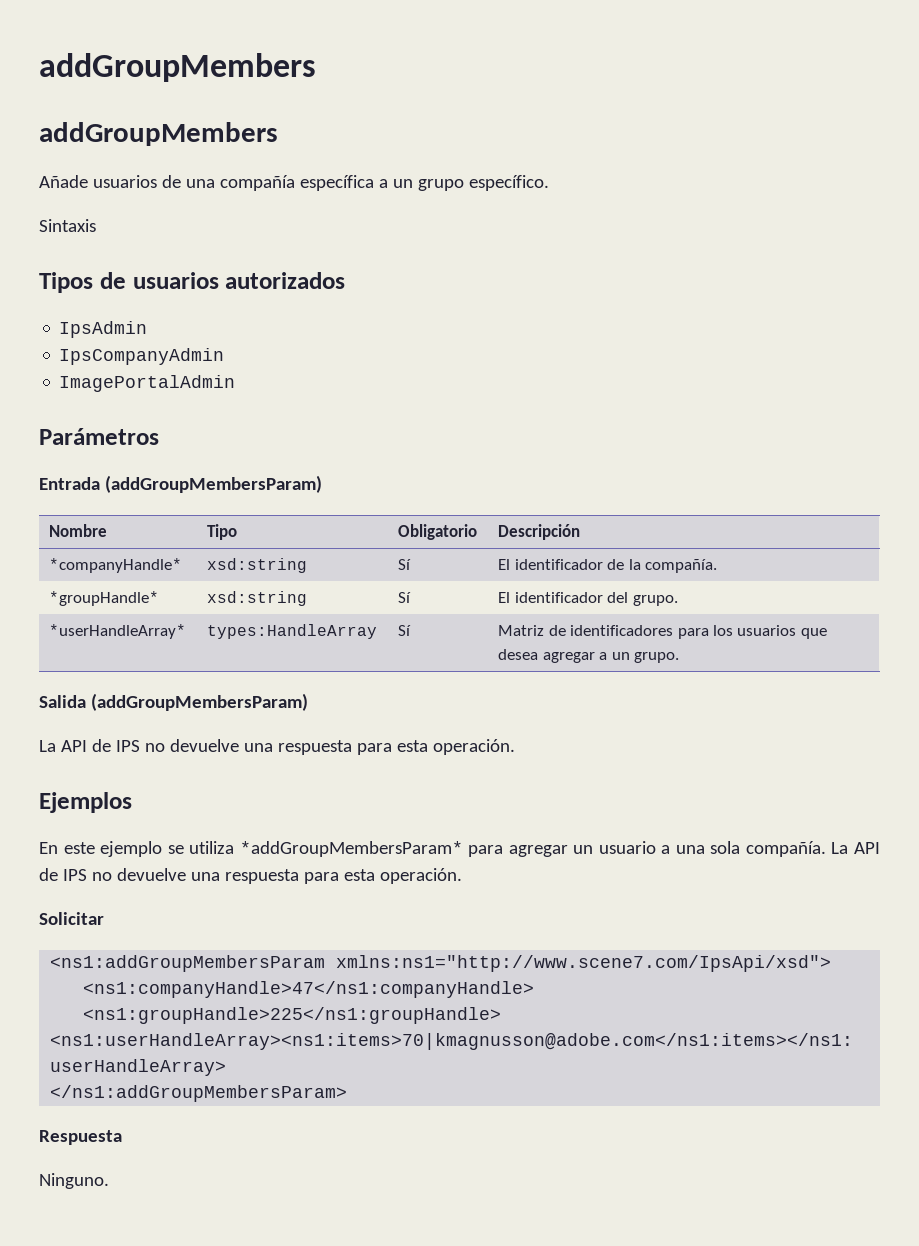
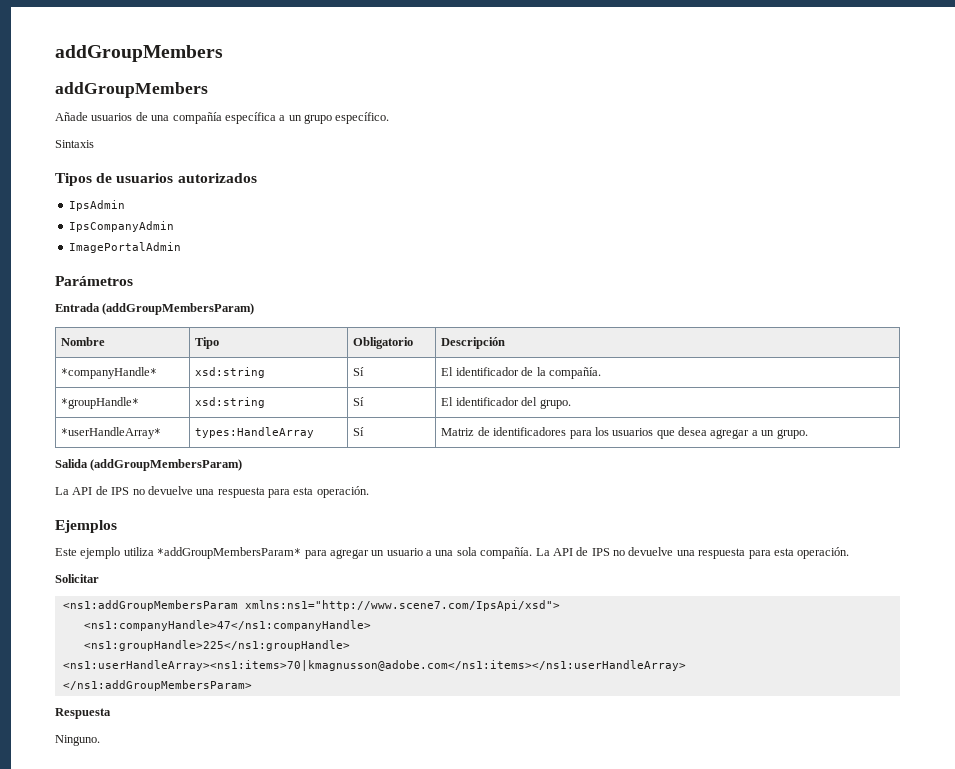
- En este ejemplo se utiliza *addGroupMembersParam* para agregar un usuario a una sola compañía.
+ Este ejemplo utiliza *addGroupMembersParam* para agregar un usuario a una sola compañía.

